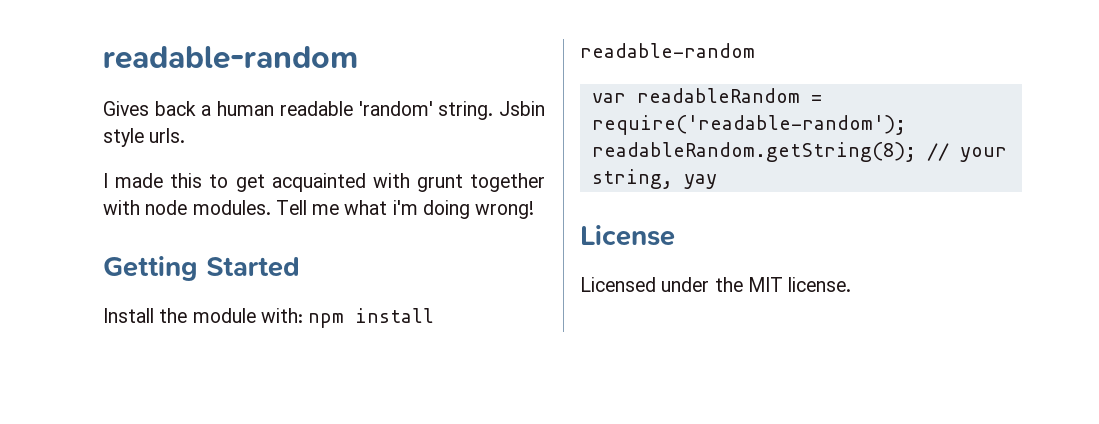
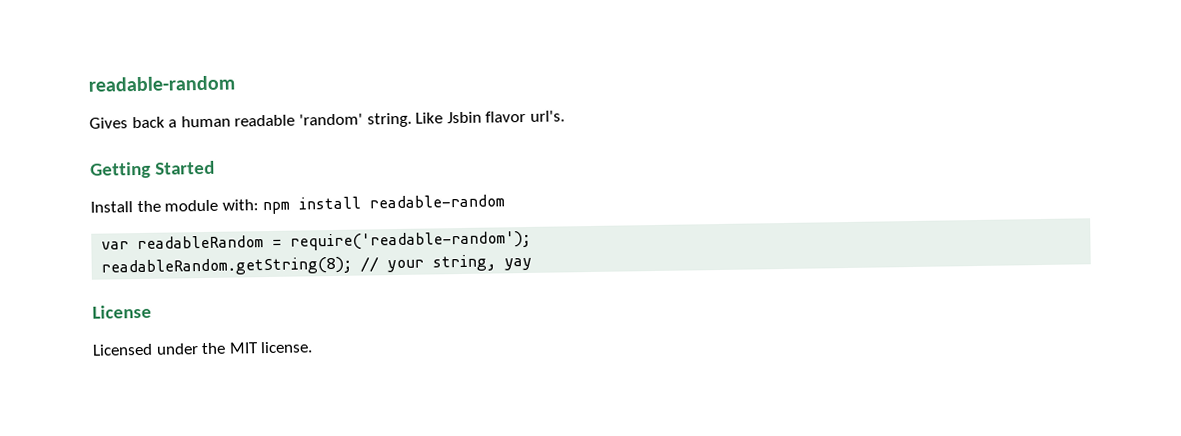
- Jsbin style urls.
- I made this to get acquainted with grunt together with node modules. Tell me what i'm doing wrong!
+ Like Jsbin flavor url's.

